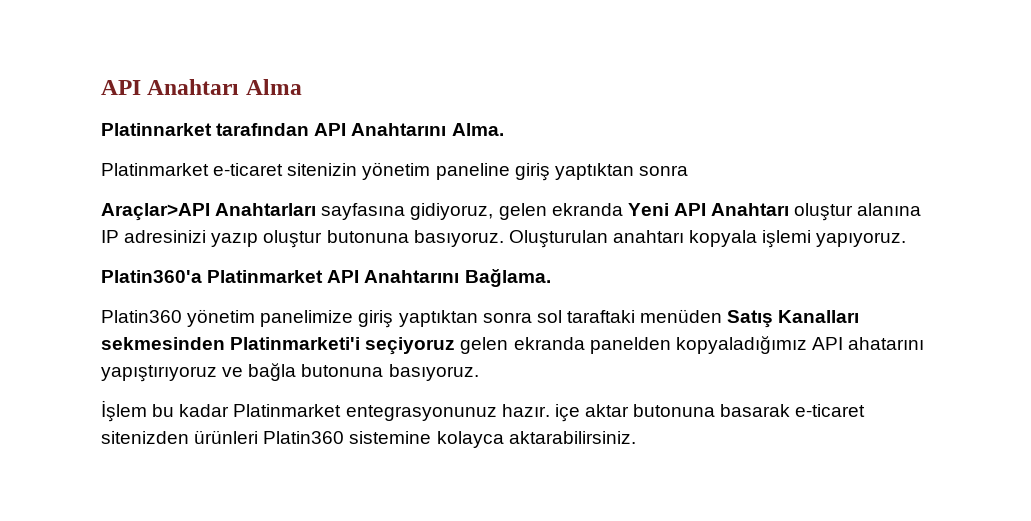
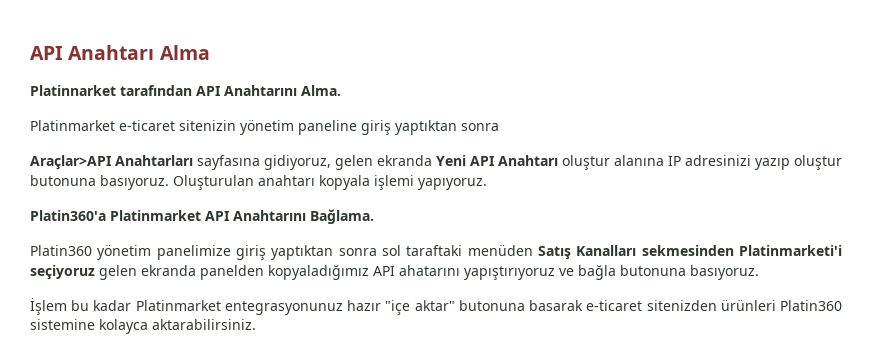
- İşlem bu kadar Platinmarket entegrasyonunuz hazır. içe aktar butonuna basarak e-ticaret sitenizden ürünleri Platin360 sistemine kolayca aktarabilirsiniz.
+ İşlem bu kadar Platinmarket entegrasyonunuz hazır "içe aktar" butonuna basarak e-ticaret sitenizden ürünleri Platin360 sistemine kolayca aktarabilirsiniz.

